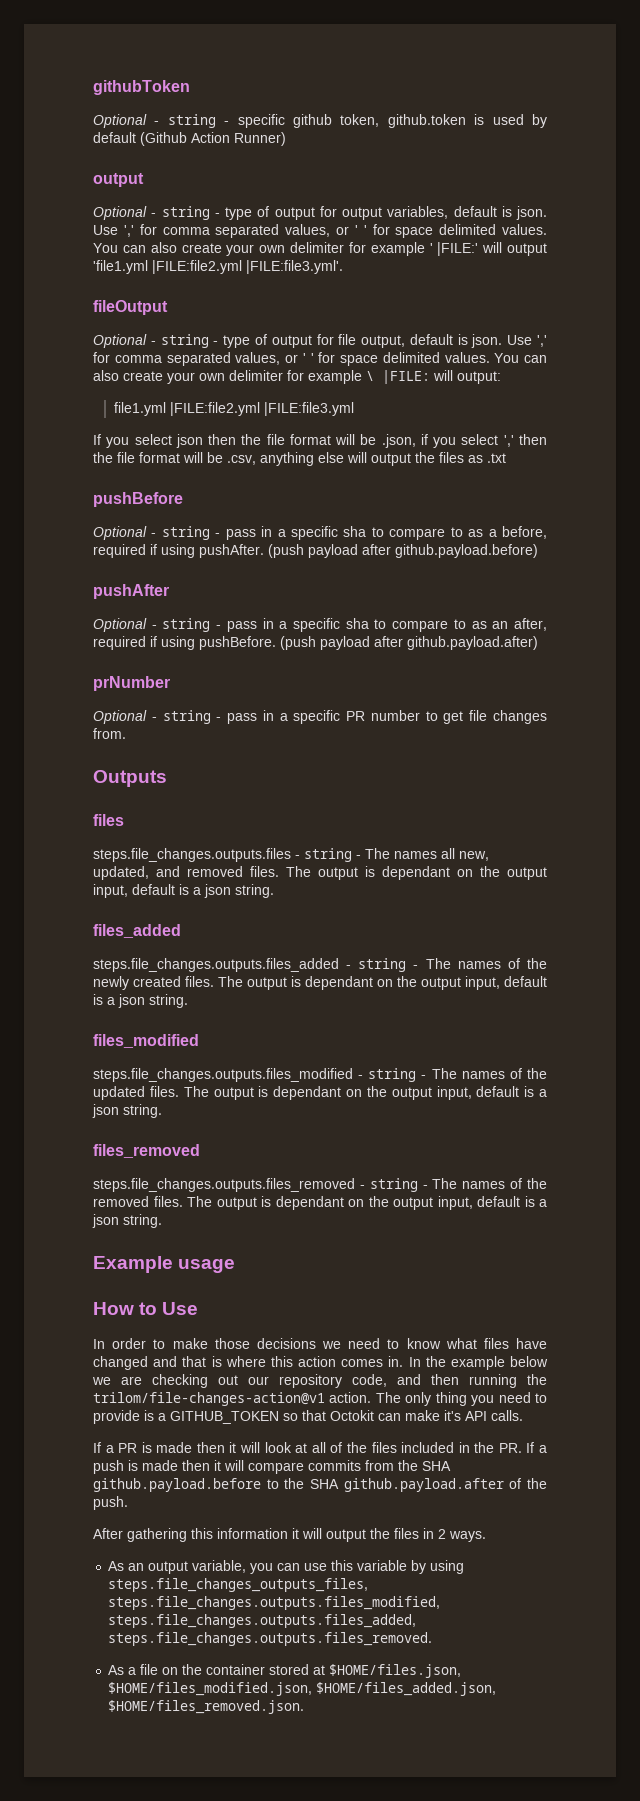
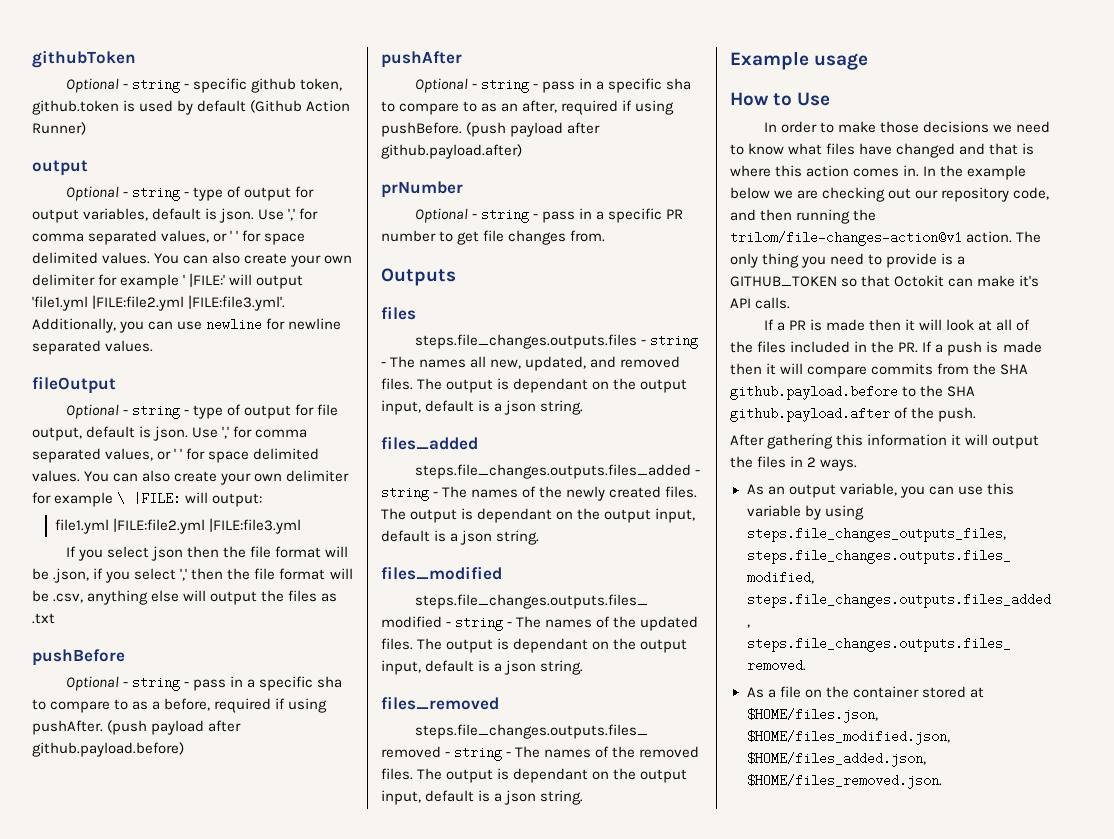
- You can also create your own delimiter for example ' |FILE:' will output 'file1.yml |FILE:file2.yml |FILE:file3.yml'.
+ You can also create your own delimiter for example ' |FILE:' will output 'file1.yml |FILE:file2.yml |FILE:file3.yml'. Additionally, you can use newline for newline separated values.

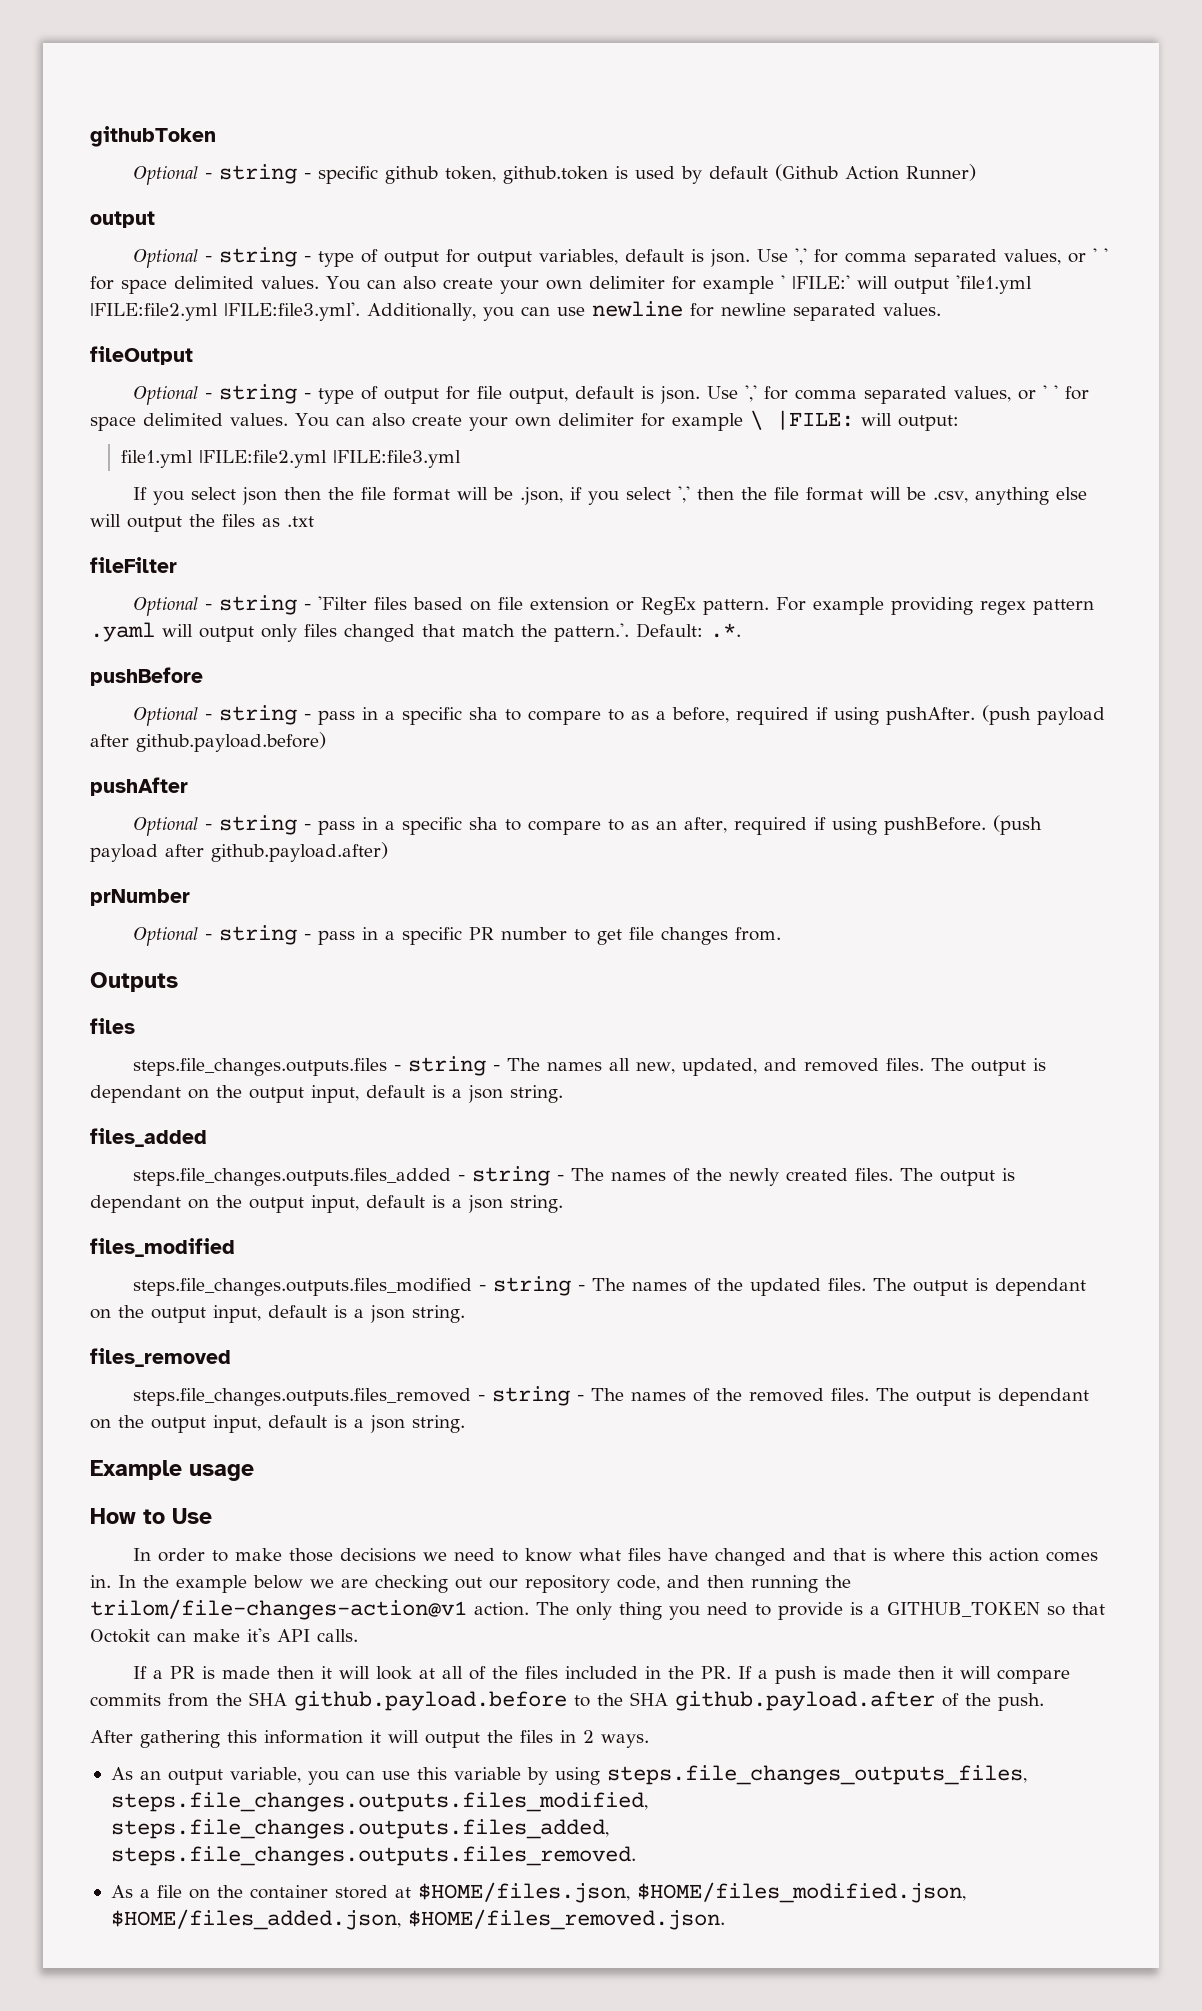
+ fileFilter
+ Optional - string - 'Filter files based on file extension or RegEx pattern. For example providing regex pattern .yaml will output only files changed that match the pattern.'. Default: .*.

